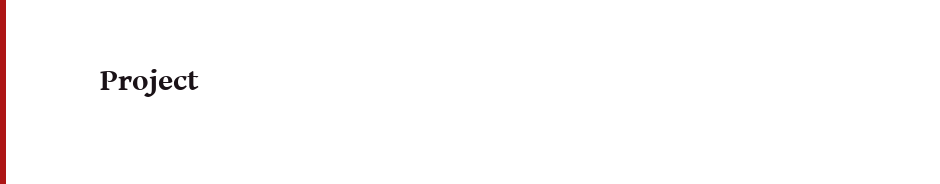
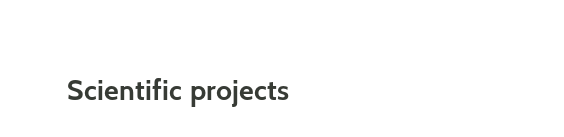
- Project
+ Scientific projects

